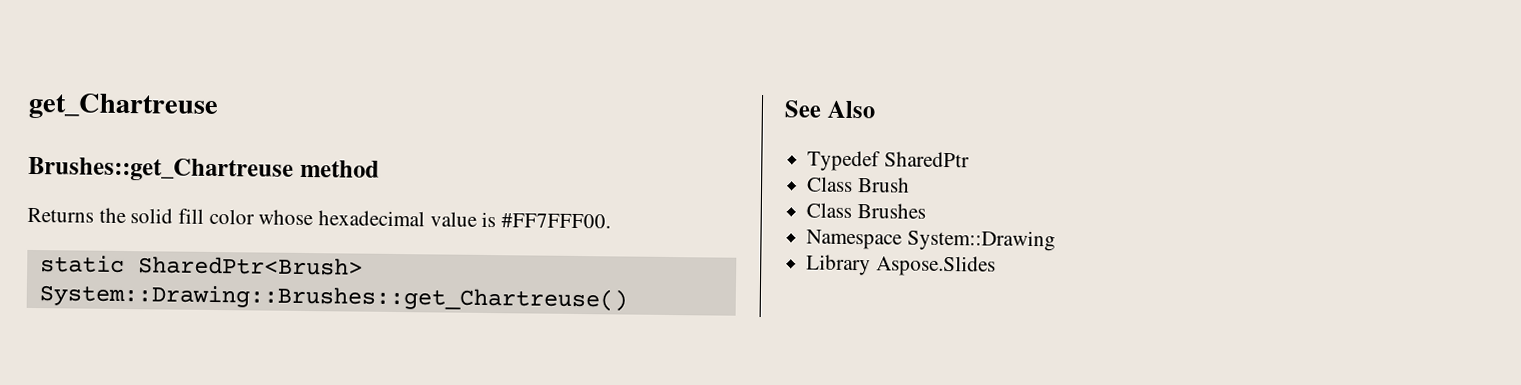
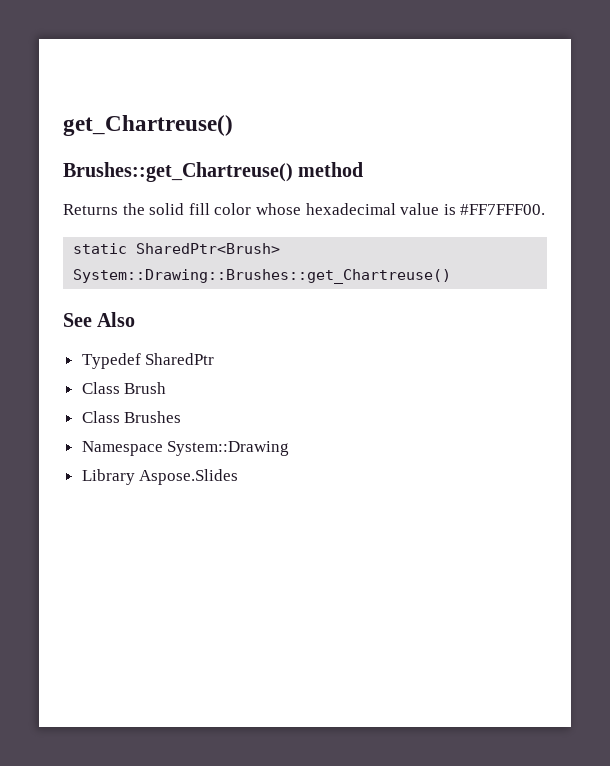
- get_Chartreuse
- Brushes::get_Chartreuse method
+ get_Chartreuse()
+ Brushes::get_Chartreuse() method

